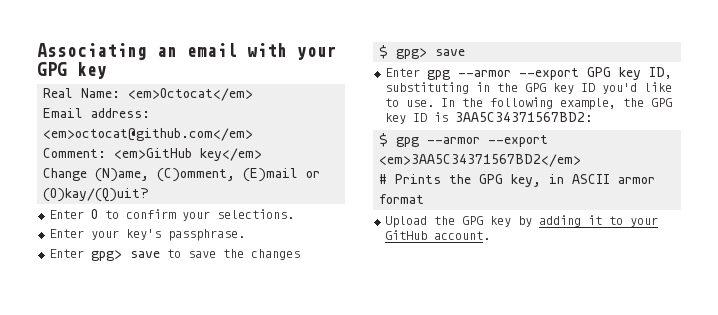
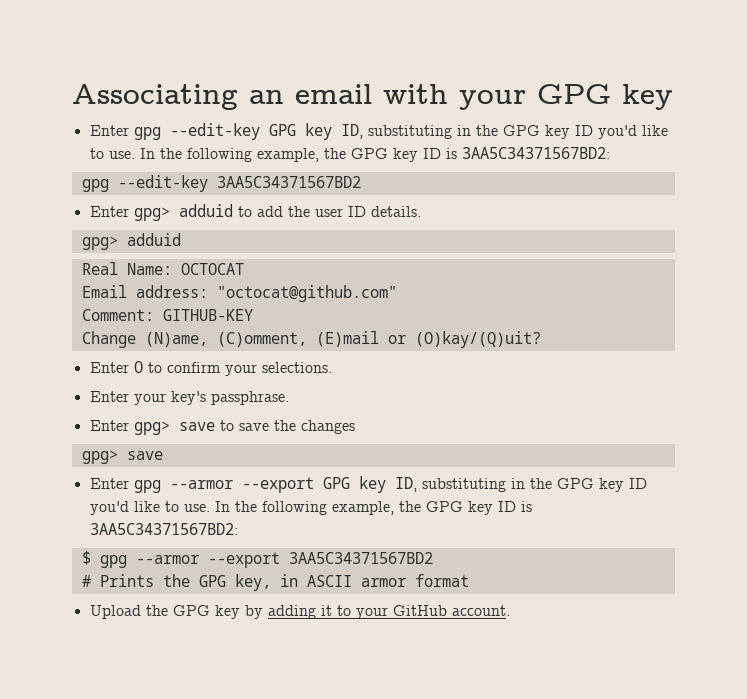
+ Enter gpg --edit-key GPG key ID, substituting in the GPG key ID you'd like to use. In the following example, the GPG key ID is 3AA5C34371567BD2:
+ gpg --edit-key 3AA5C34371567BD2
+ Enter gpg> adduid to add the user ID details.
+ gpg> adduid
- Real Name: <em>Octocat</em>
+ Real Name: OCTOCAT
- Email address: <em>octocat@github.com</em>
+ Email address: "octocat@github.com"
- Comment: <em>GitHub key</em>
+ Comment: GITHUB-KEY
  Enter gpg> save to save the changes
- $ gpg> save
+ gpg> save
- $ gpg --armor --export <em>3AA5C34371567BD2</em>
+ $ gpg --armor --export 3AA5C34371567BD2

